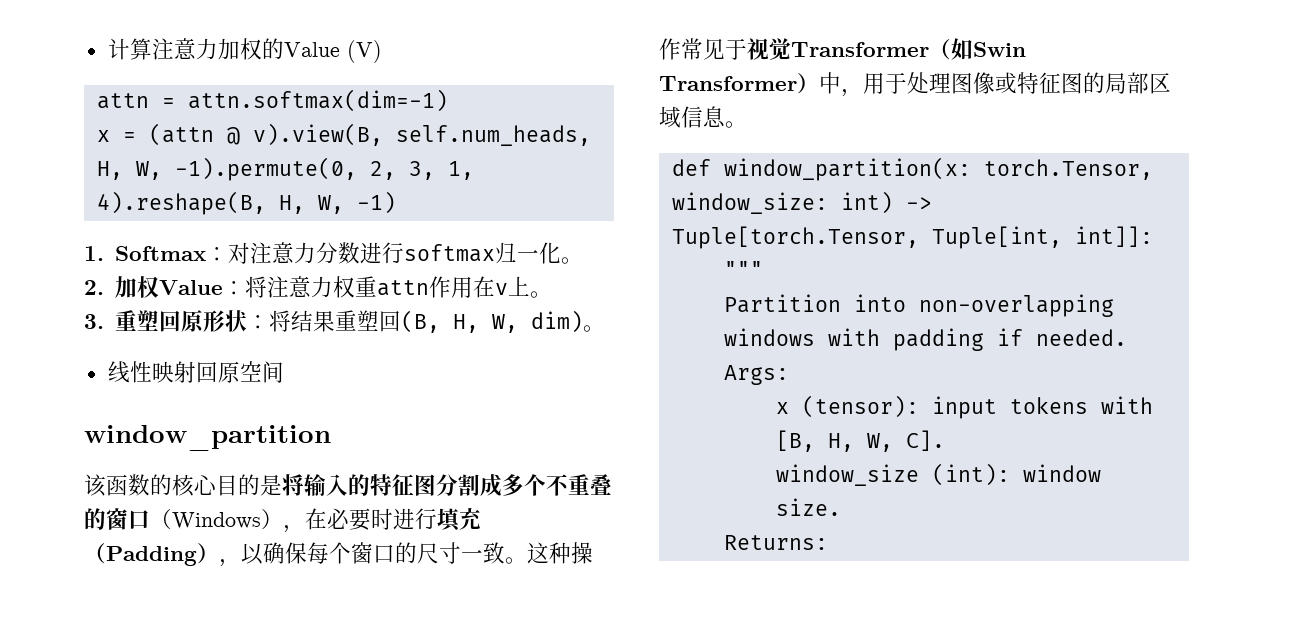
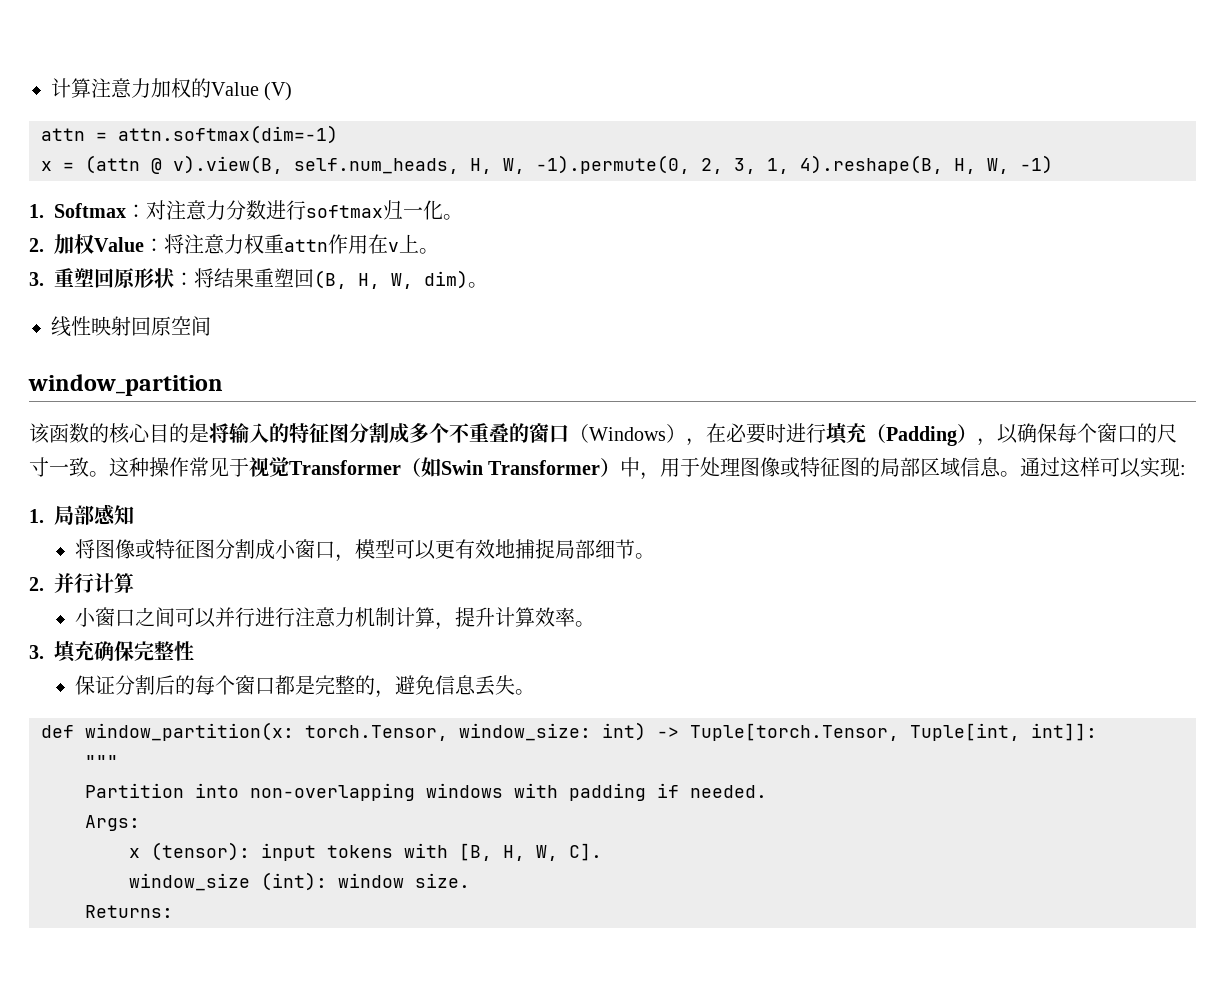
+ 通过这样可以实现:
+ 1.局部感知
+ 将图像或特征图分割成小窗口，模型可以更有效地捕捉局部细节。
+ 2.并行计算
+ 小窗口之间可以并行进行注意力机制计算，提升计算效率。
+ 3.填充确保完整性
+ 保证分割后的每个窗口都是完整的，避免信息丢失。

